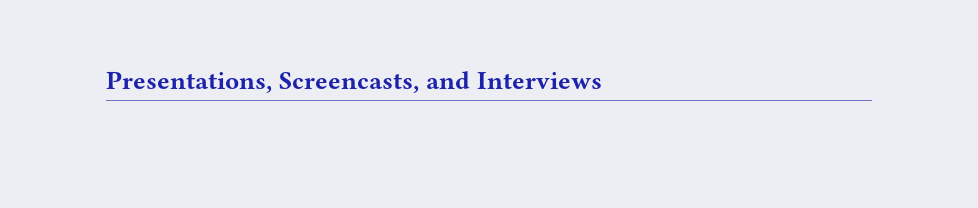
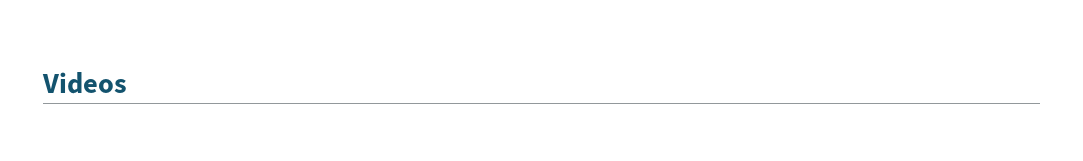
- Presentations, Screencasts, and Interviews
+ Videos

